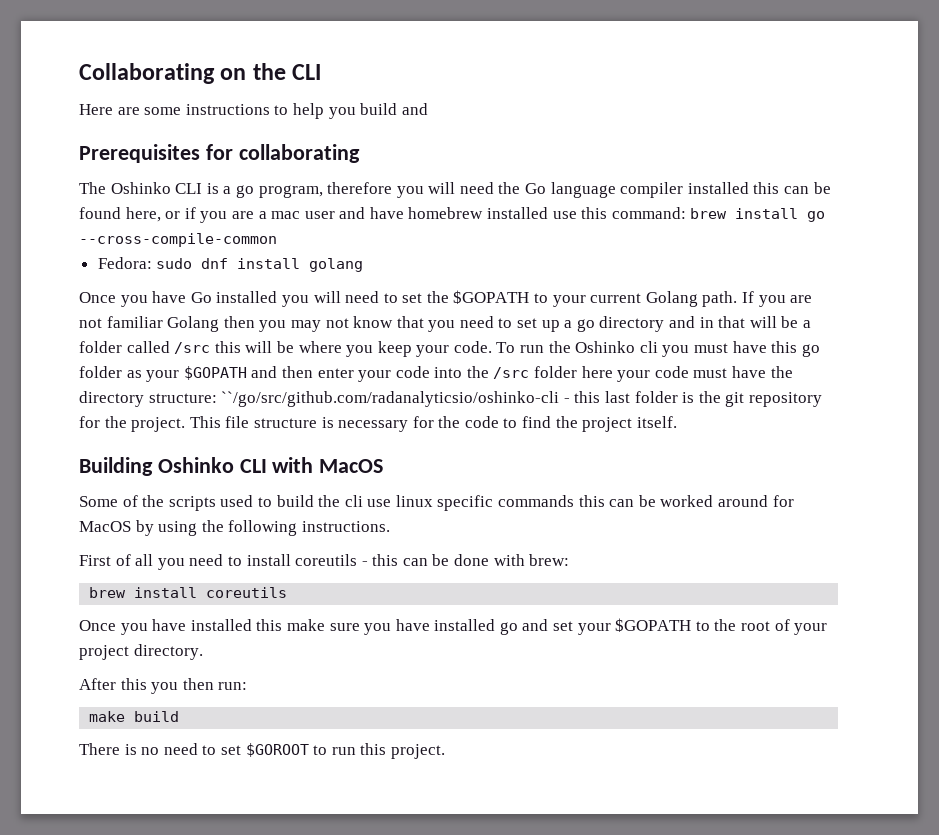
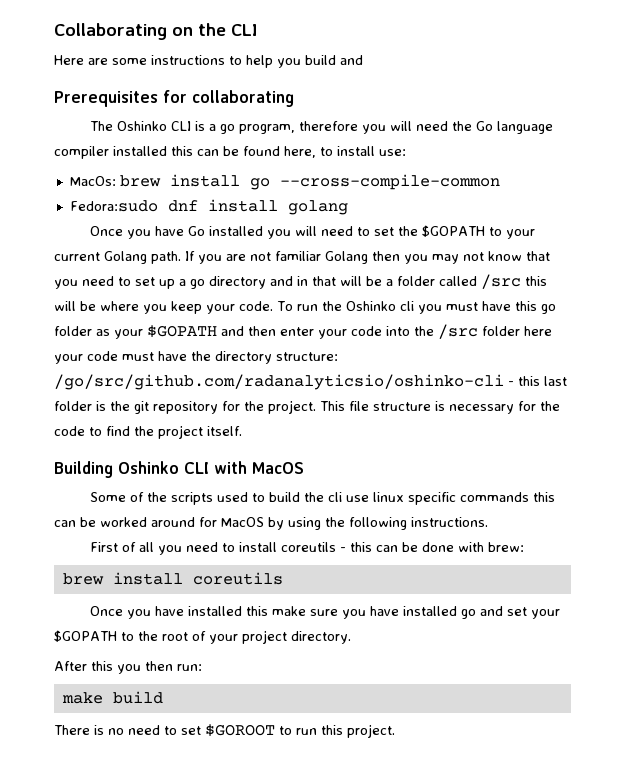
- The Oshinko CLI is a go program, therefore you will need the Go language compiler installed this can be found here, or if you are a mac user and have homebrew installed use this command: brew install go --cross-compile-common
+ The Oshinko CLI is a go program, therefore you will need the Go language compiler installed this can be found here, to install use:
+ MacOs: brew install go --cross-compile-common
- Fedora: sudo dnf install golang
+ Fedora:sudo dnf install golang
- To run the Oshinko cli you must have this go folder as your $GOPATH and then enter your code into the /src folder here your code must have the directory structure: ``/go/src/github.com/radanalyticsio/oshinko-cli - this last folder is the git repository for the project.
+ To run the Oshinko cli you must have this go folder as your $GOPATH and then enter your code into the /src folder here your code must have the directory structure: /go/src/github.com/radanalyticsio/oshinko-cli - this last folder is the git repository for the project.

